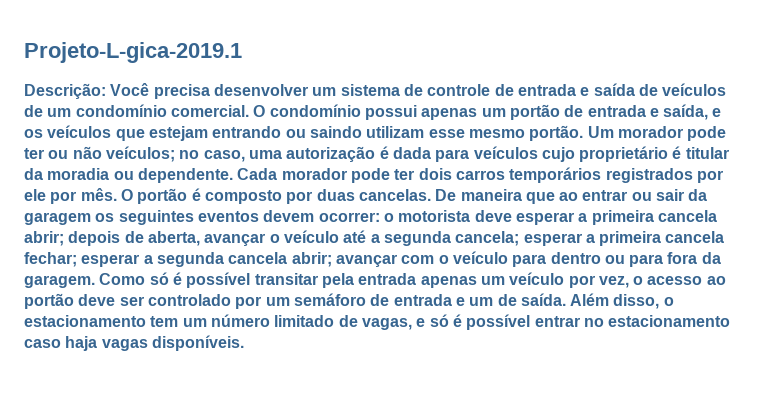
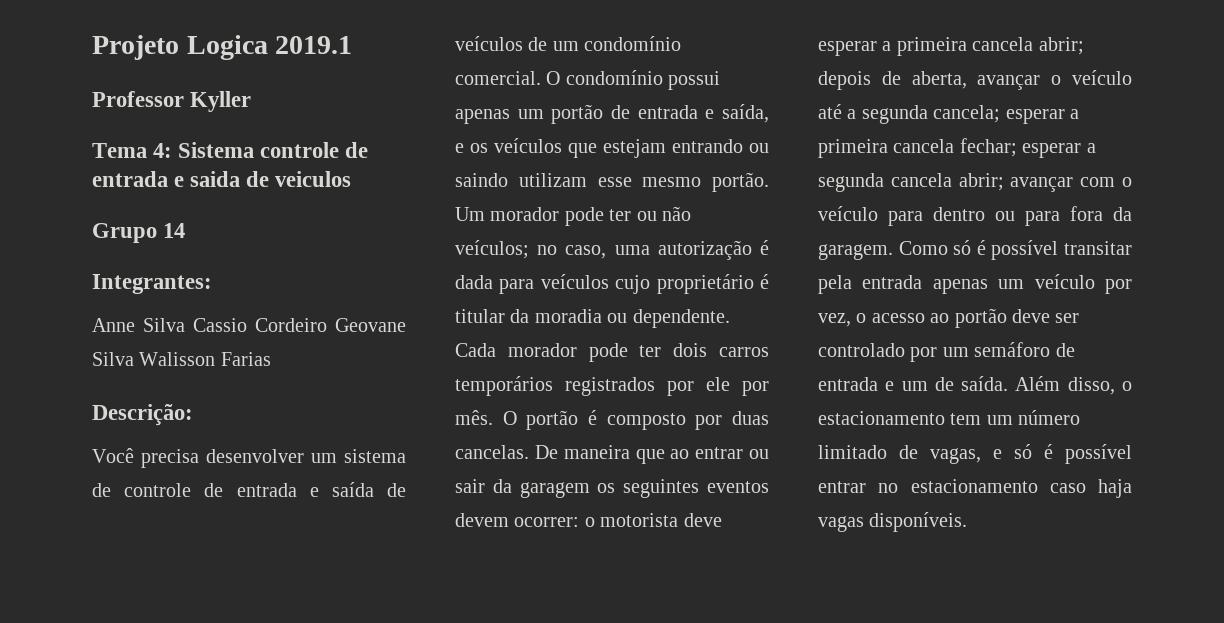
- Projeto-L-gica-2019.1
+ Projeto Logica 2019.1
+ Professor Kyller
+ Tema 4: Sistema controle de entrada e saida de veiculos
+ Grupo 14
+ Integrantes:
+ Anne Silva Cassio Cordeiro Geovane Silva Walisson Farias
- Descrição: Você precisa desenvolver um sistema de controle de entrada e saída de veículos de um condomínio comercial.
+ Descrição:
+ Você precisa desenvolver um sistema de controle de entrada e saída de veículos de um condomínio comercial.

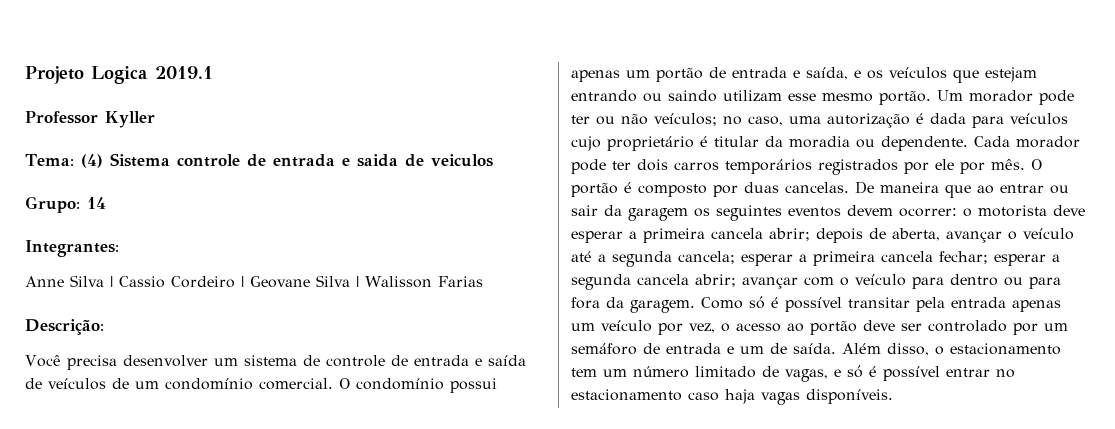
- Tema 4: Sistema controle de entrada e saida de veiculos
+ Tema: (4) Sistema controle de entrada e saida de veiculos
- Grupo 14
+ Grupo: 14
- Anne Silva Cassio Cordeiro Geovane Silva Walisson Farias
+ Anne Silva | Cassio Cordeiro | Geovane Silva | Walisson Farias

